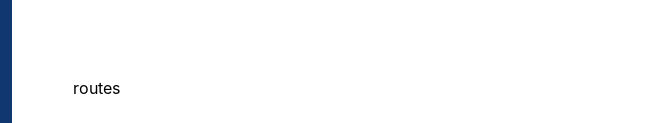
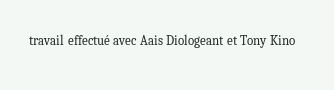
- routes
+ travail effectué avec Aais Diologeant et Tony Kino

